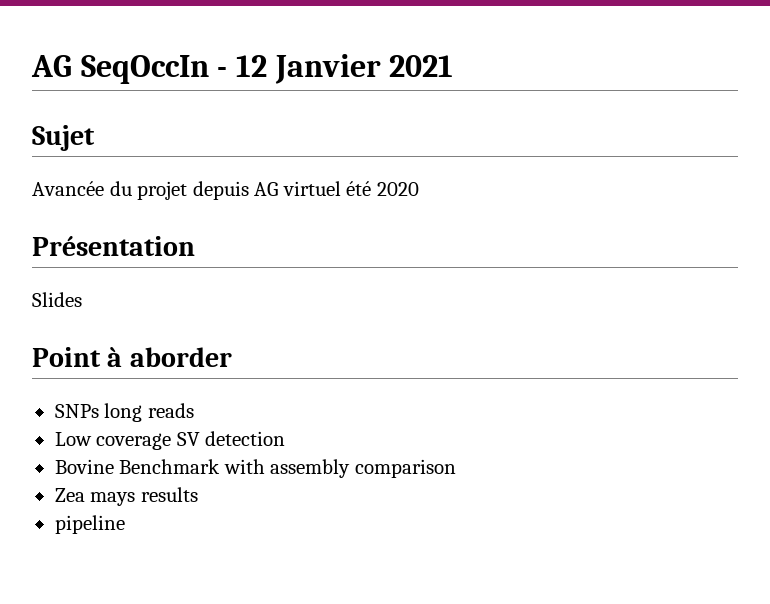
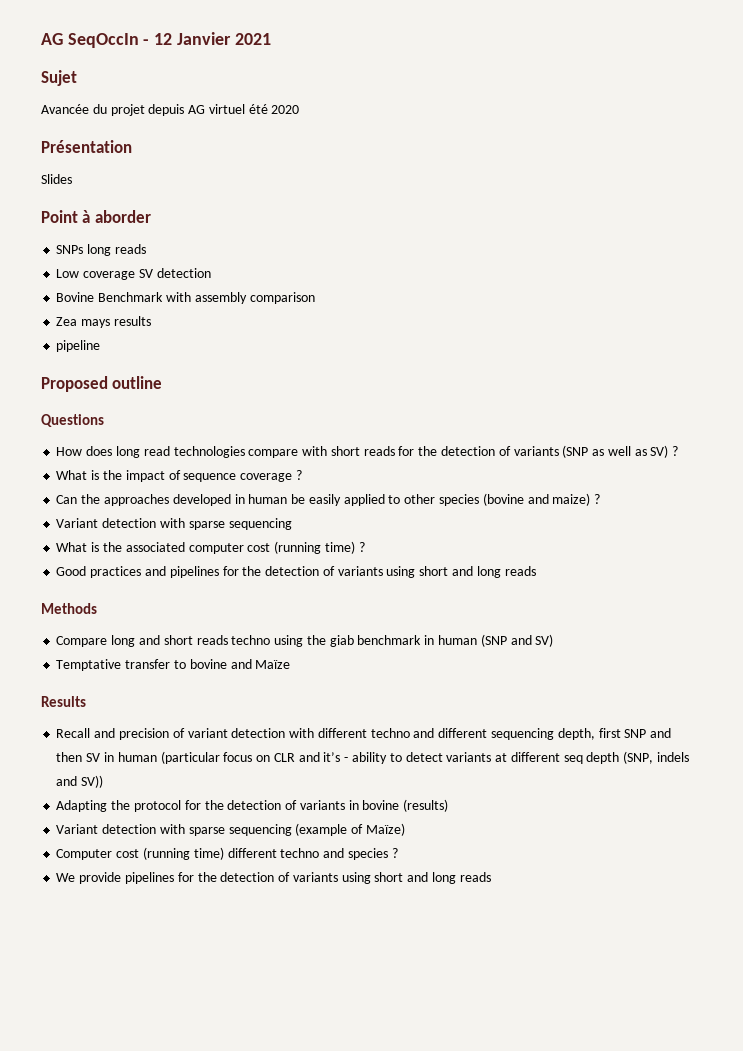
+ Proposed outline
+ Questions
+ How does long read technologies compare with short reads for the detection of variants (SNP as well as SV) ?
+ What is the impact of sequence coverage ?
+ Can the approaches developed in human be easily applied to other species (bovine and maize) ?
+ Variant detection with sparse sequencing
+ What is the associated computer cost (running time) ?
+ Good practices and pipelines for the detection of variants using short and long reads
+ Methods
+ Compare long and short reads techno using the giab benchmark in human (SNP and SV)
+ Temptative transfer to bovine and Maïze
+ Results
+ Recall and precision of variant detection with different techno and different sequencing depth, first SNP and then SV in human (particular focus on CLR and it’s - ability to detect variants at different seq depth (SNP, indels and SV))
+ Adapting the protocol for the detection of variants in bovine (results)
+ Variant detection with sparse sequencing (example of Maïze)
+ Computer cost (running time) different techno and species ?
+ We provide pipelines for the detection of variants using short and long reads

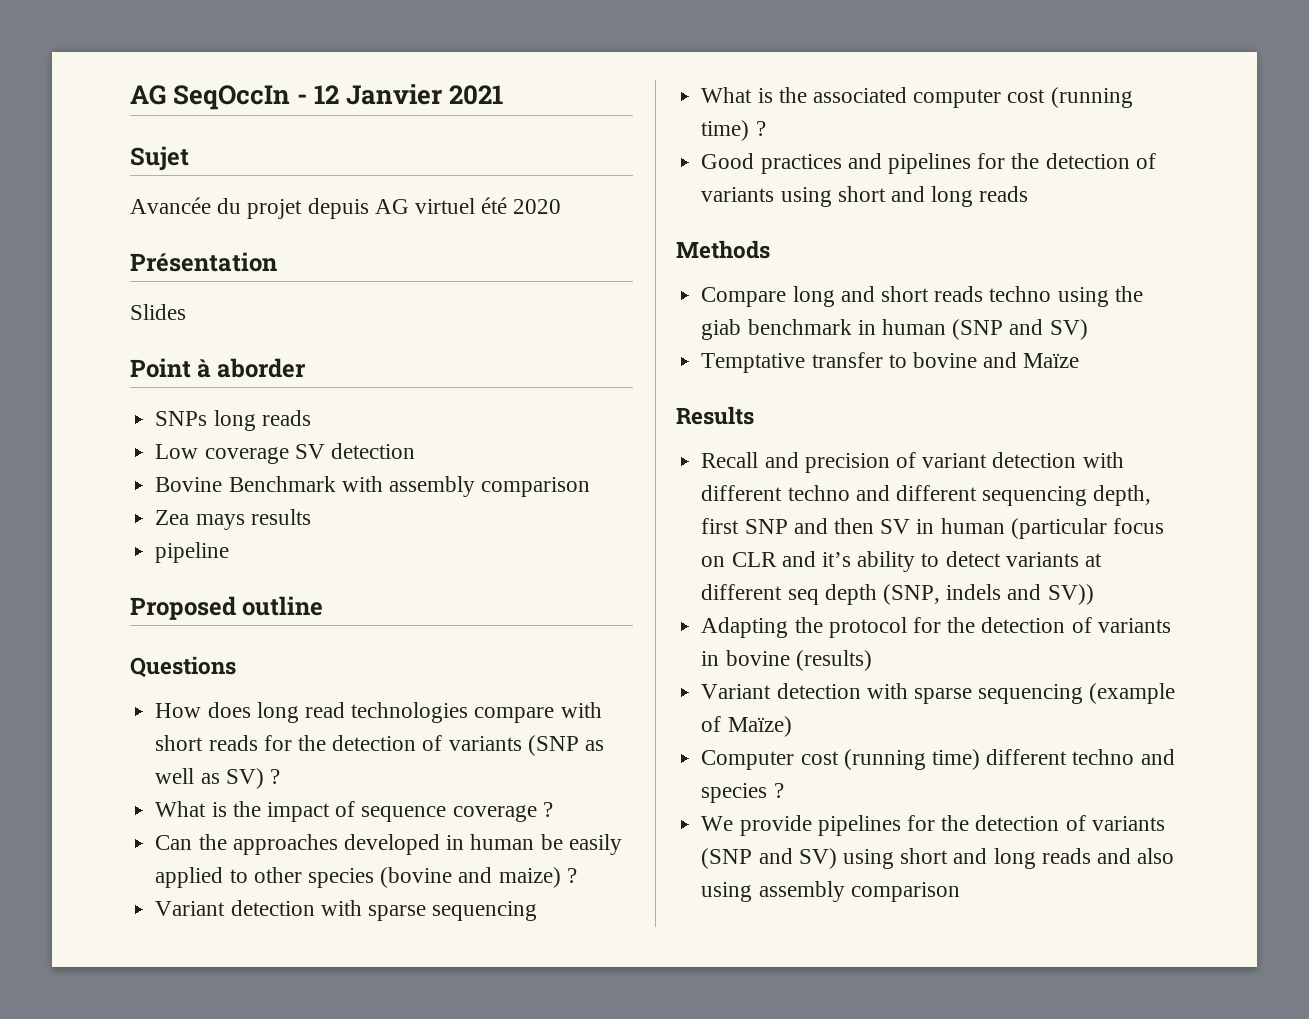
- Recall and precision of variant detection with different techno and different sequencing depth, first SNP and then SV in human (particular focus on CLR and it’s - ability to detect variants at different seq depth (SNP, indels and SV))
+ Recall and precision of variant detection with different techno and different sequencing depth, first SNP and then SV in human (particular focus on CLR and it’s ability to detect variants at different seq depth (SNP, indels and SV))
- We provide pipelines for the detection of variants using short and long reads
+ We provide pipelines for the detection of variants (SNP and SV) using short and long reads and also using assembly comparison

